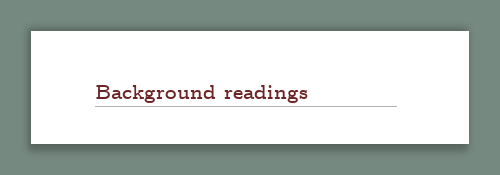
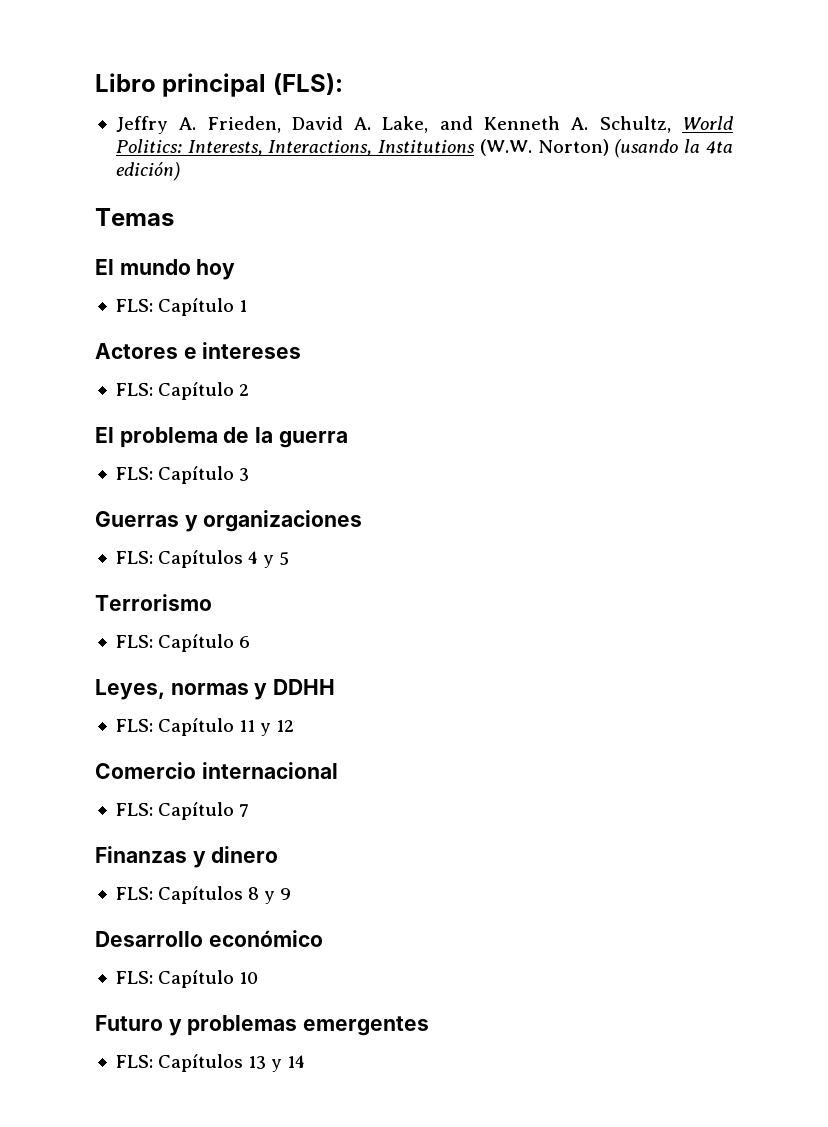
- Background readings
+ Libro principal (FLS):
+ Jeffry A. Frieden, David A. Lake, and Kenneth A. Schultz, World Politics: Interests, Interactions, Institutions (W.W. Norton) (usando la 4ta edición)
+ Temas
+ El mundo hoy
+ FLS: Capítulo 1
+ Actores e intereses
+ FLS: Capítulo 2
+ El problema de la guerra
+ FLS: Capítulo 3
+ Guerras y organizaciones
+ FLS: Capítulos 4 y 5
+ Terrorismo
+ FLS: Capítulo 6
+ Leyes, normas y DDHH
+ FLS: Capítulo 11 y 12
+ Comercio internacional
+ FLS: Capítulo 7
+ Finanzas y dinero
+ FLS: Capítulos 8 y 9
+ Desarrollo económico
+ FLS: Capítulo 10
+ Futuro y problemas emergentes
+ FLS: Capítulos 13 y 14

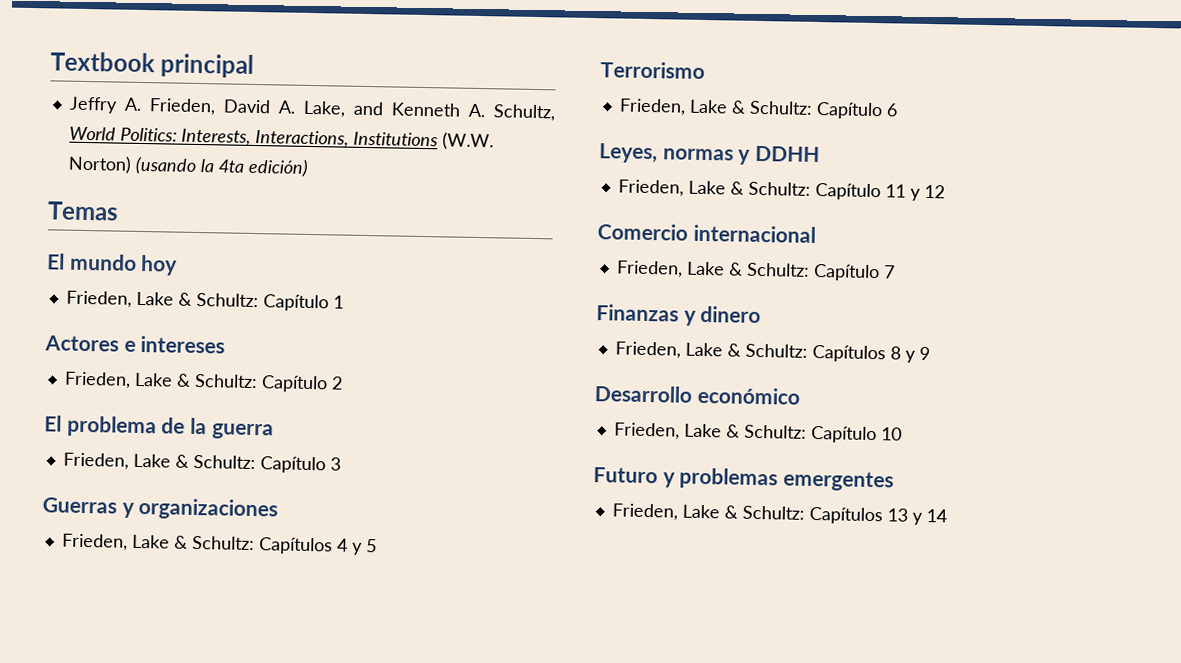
- Libro principal (FLS):
+ Textbook principal
- FLS: Capítulo 1
+ Frieden, Lake & Schultz: Capítulo 1
- FLS: Capítulo 2
+ Frieden, Lake & Schultz: Capítulo 2
- FLS: Capítulo 3
+ Frieden, Lake & Schultz: Capítulo 3
- FLS: Capítulos 4 y 5
+ Frieden, Lake & Schultz: Capítulos 4 y 5
- FLS: Capítulo 6
+ Frieden, Lake & Schultz: Capítulo 6
- FLS: Capítulo 11 y 12
+ Frieden, Lake & Schultz: Capítulo 11 y 12
- FLS: Capítulo 7
+ Frieden, Lake & Schultz: Capítulo 7
- FLS: Capítulos 8 y 9
+ Frieden, Lake & Schultz: Capítulos 8 y 9
- FLS: Capítulo 10
+ Frieden, Lake & Schultz: Capítulo 10
- FLS: Capítulos 13 y 14
+ Frieden, Lake & Schultz: Capítulos 13 y 14

